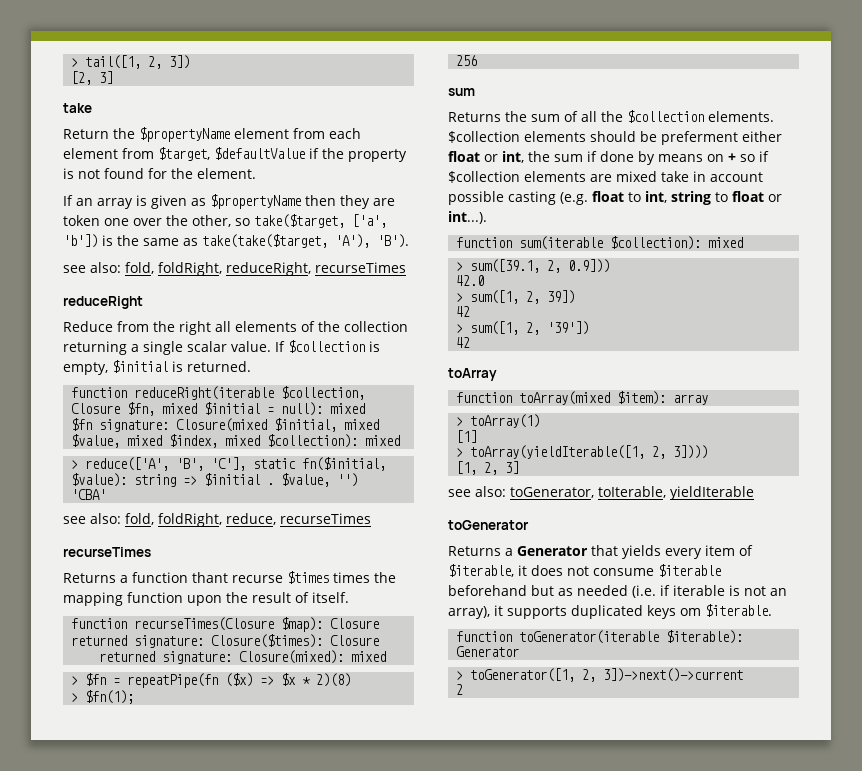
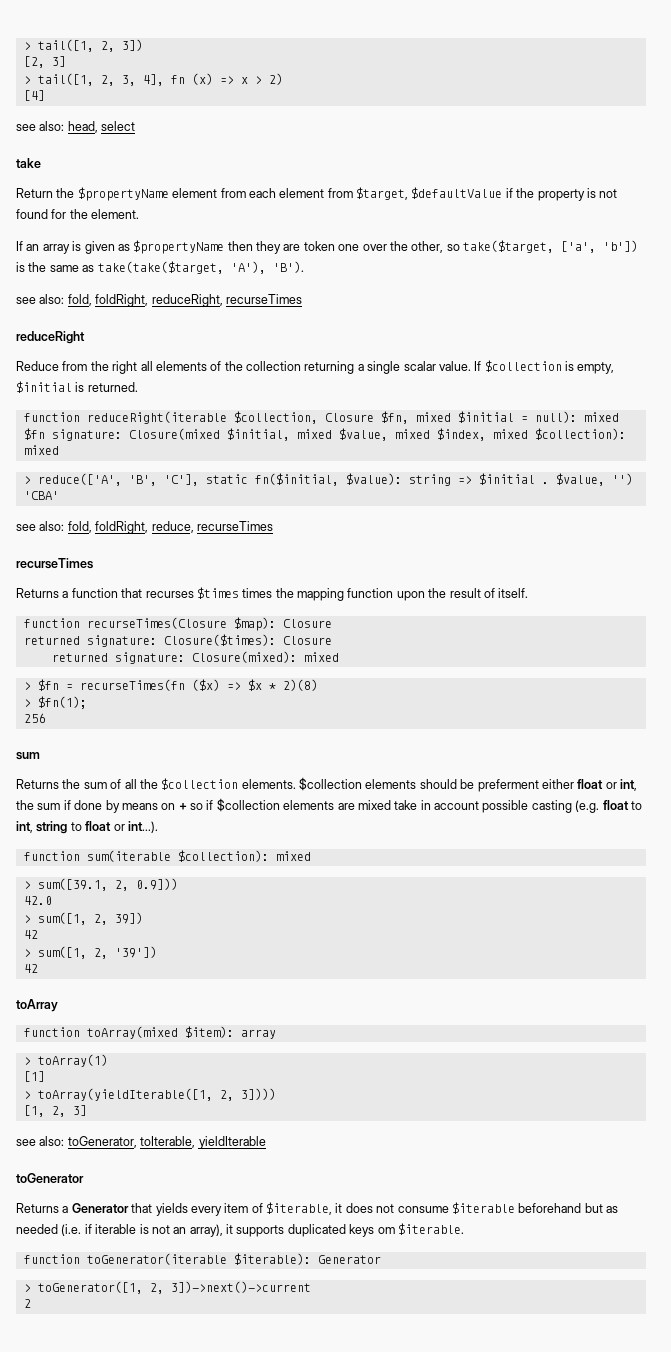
+ > tail([1, 2, 3, 4], fn (x) => x > 2)
+ [4]
+ see also: head, select
- Returns a function thant recurse $times times the mapping function upon the result of itself.
+ Returns a function that recurses $times times the mapping function upon the result of itself.
- > $fn = repeatPipe(fn ($x) => $x * 2)(8)
+ > $fn = recurseTimes(fn ($x) => $x * 2)(8)

